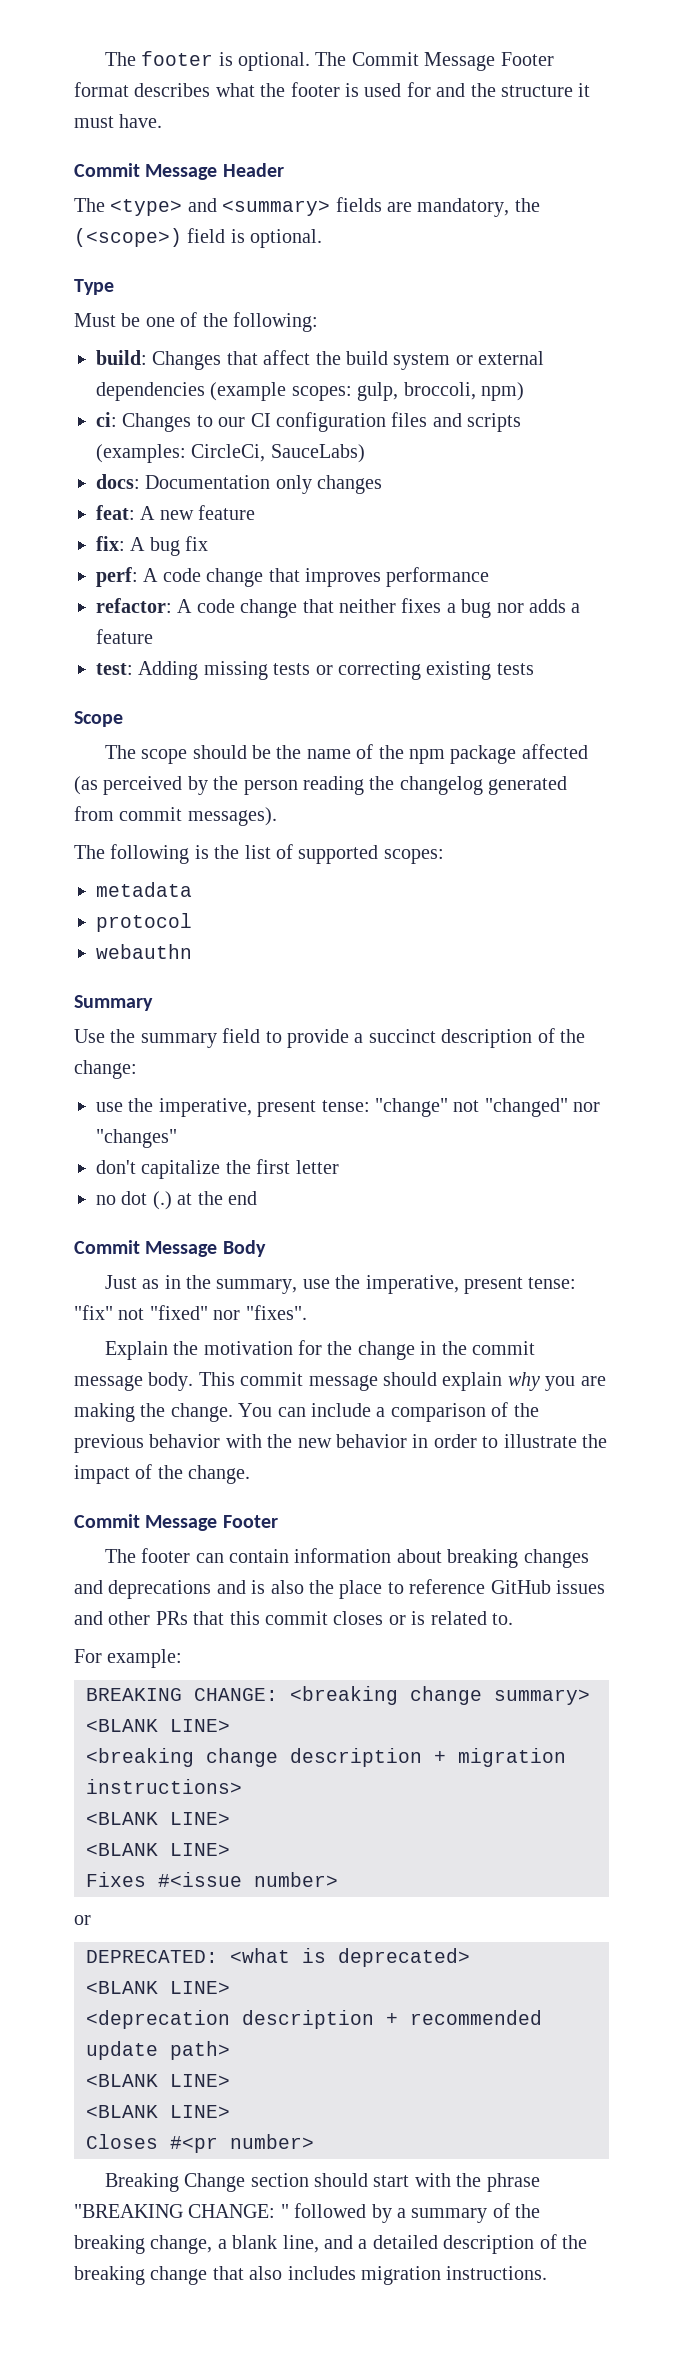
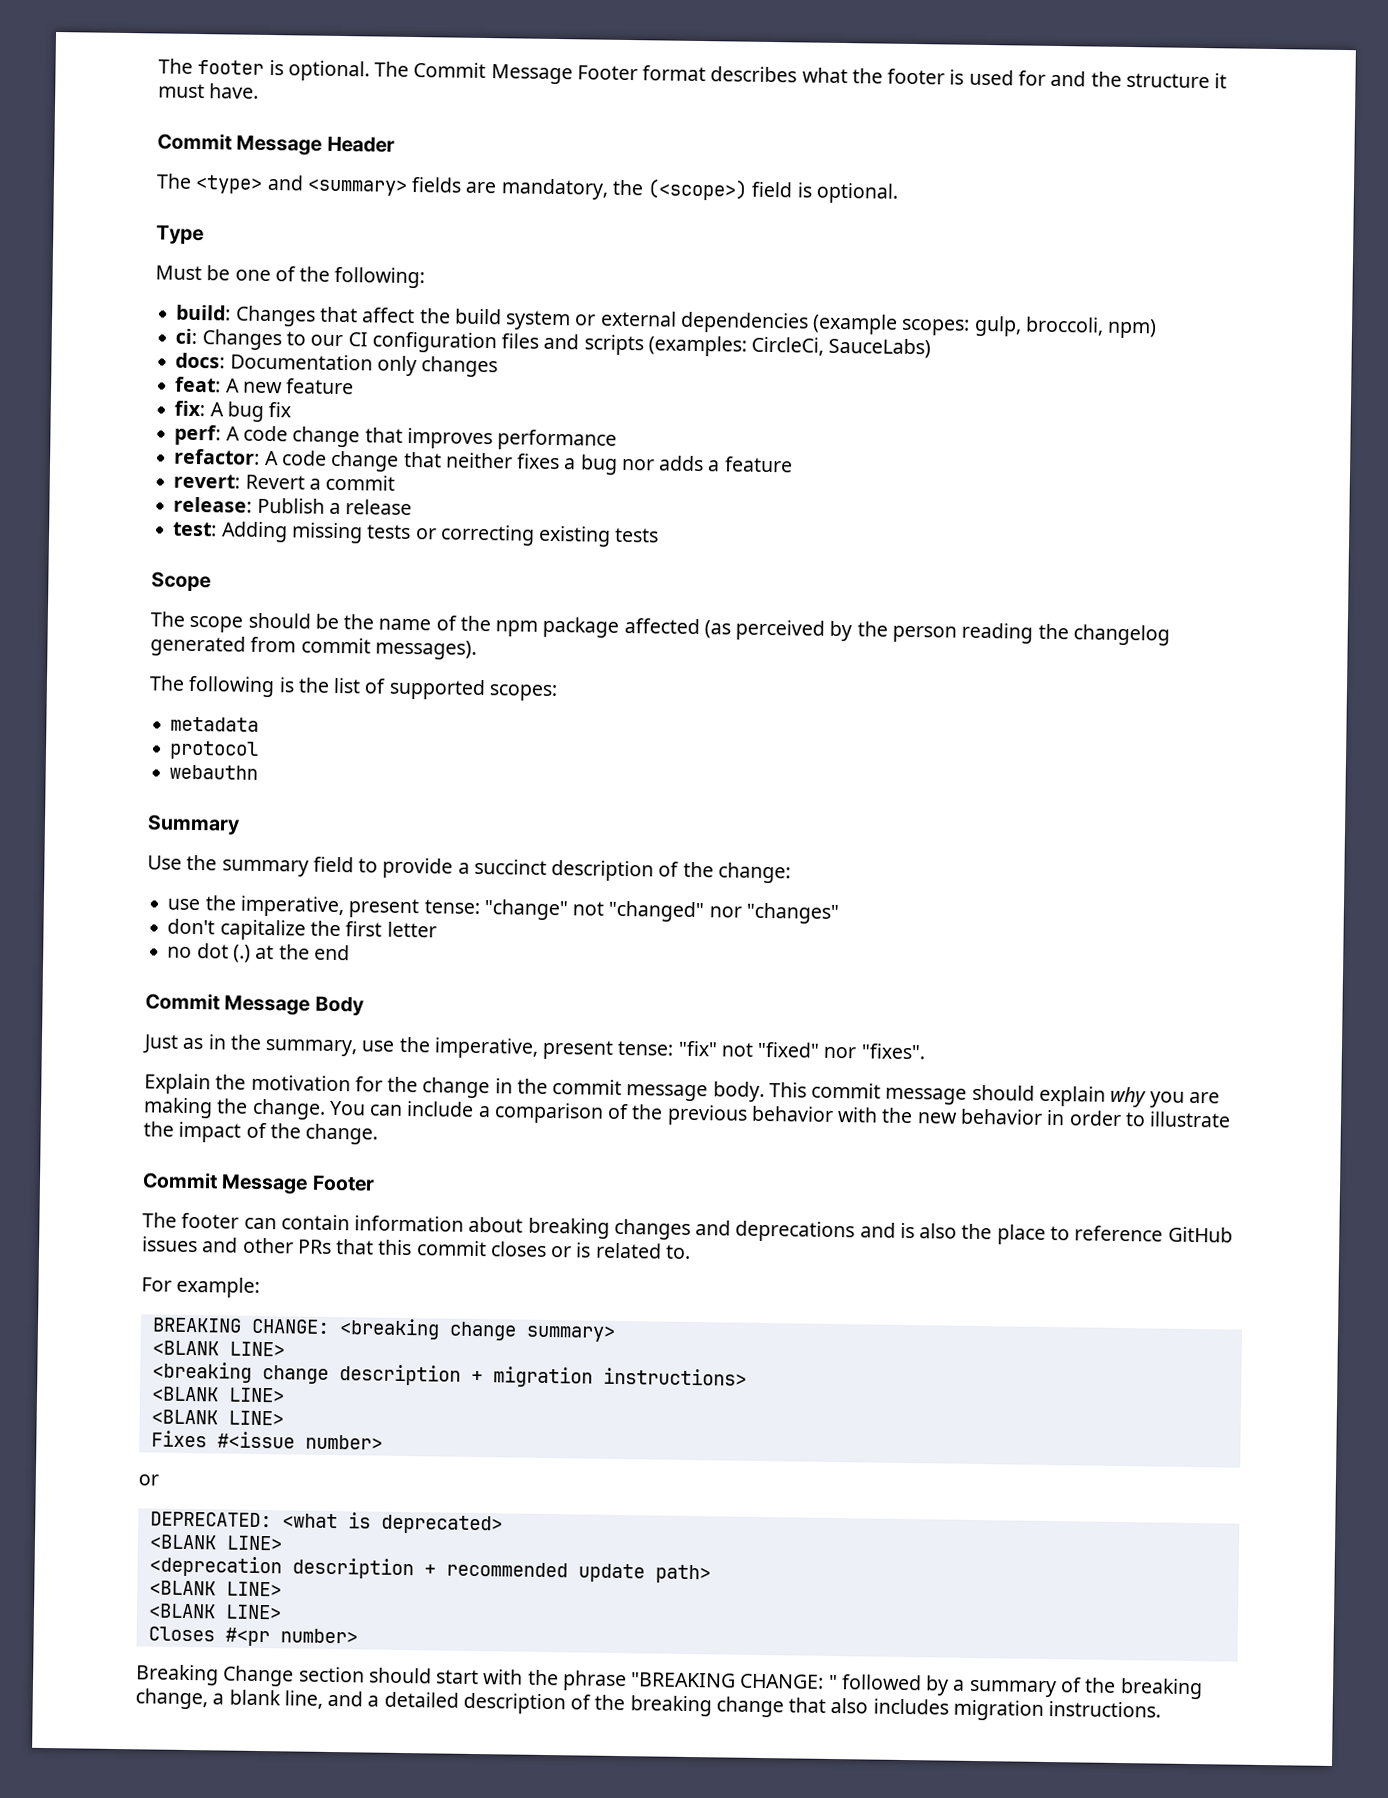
+ revert: Revert a commit
+ release: Publish a release

